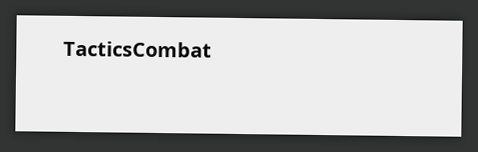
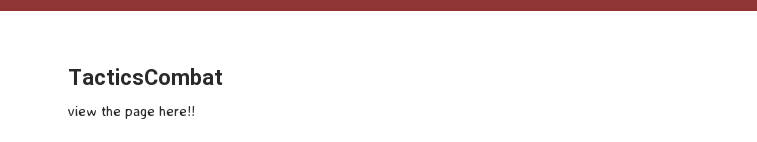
+ view the page here!!

